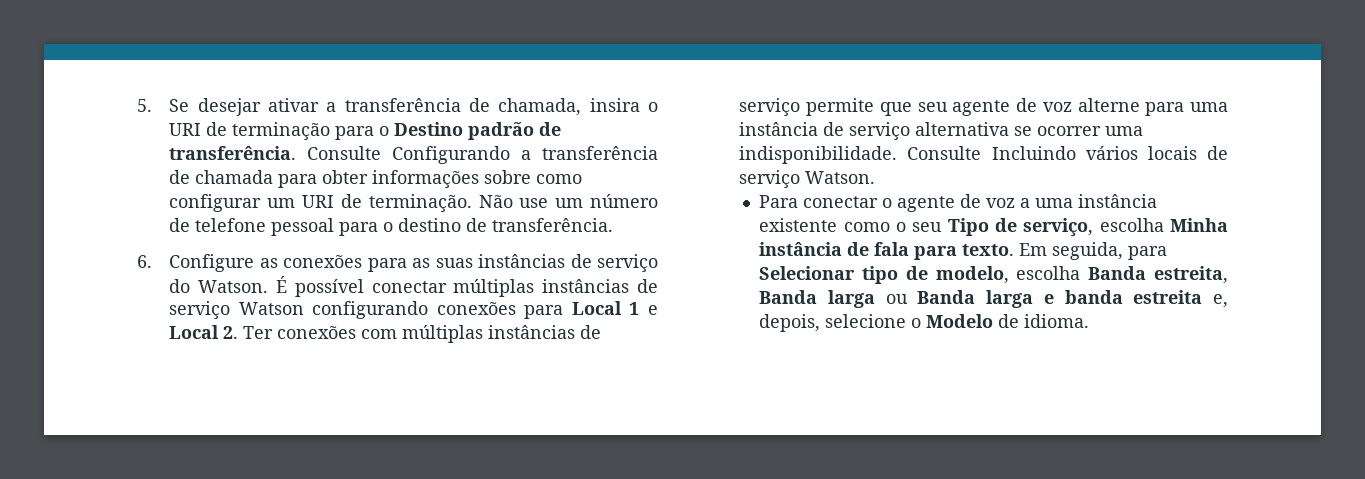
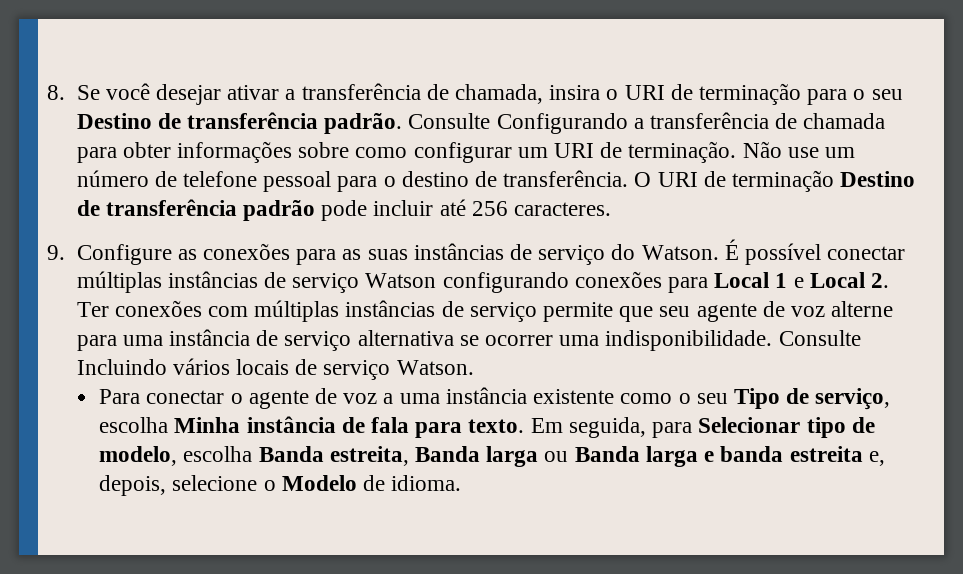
- 5. Se desejar ativar a transferência de chamada, insira o URI de terminação para o Destino padrão de transferência.
+ 8. Se você desejar ativar a transferência de chamada, insira o URI de terminação para o seu Destino de transferência padrão.
- Não use um número de telefone pessoal para o destino de transferência.
- 6. Configure as conexões para as suas instâncias de serviço do Watson.
+ Não use um número de telefone pessoal para o destino de transferência. O URI de terminação Destino de transferência padrão pode incluir até 256 caracteres.
+ 9. Configure as conexões para as suas instâncias de serviço do Watson.

